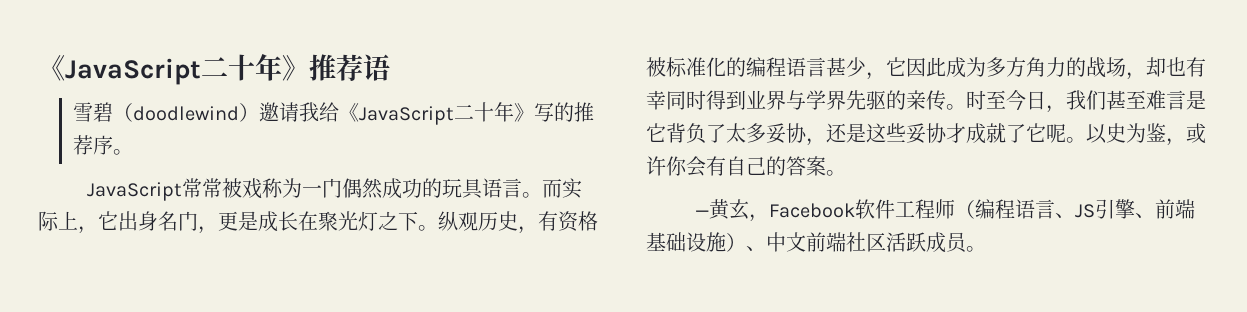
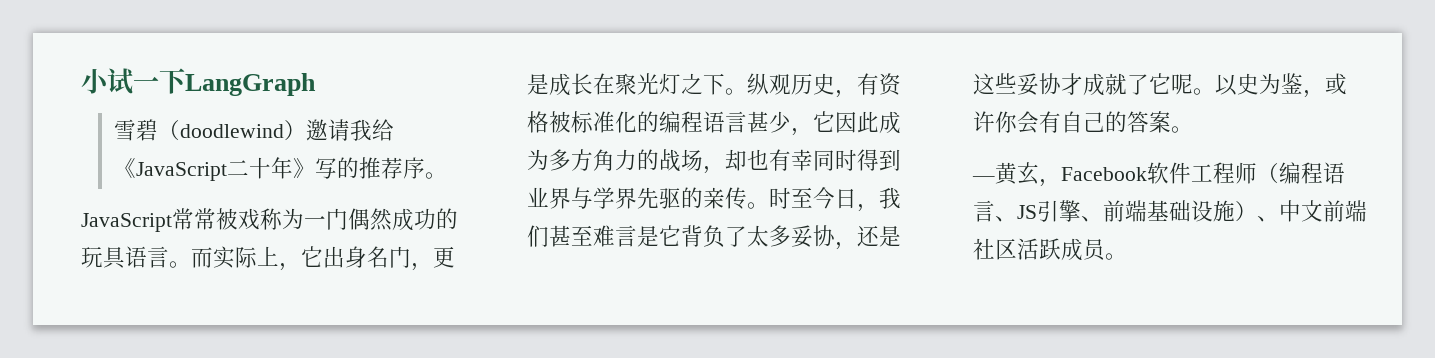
- 《JavaScript二十年》推荐语
+ 小试一下LangGraph

